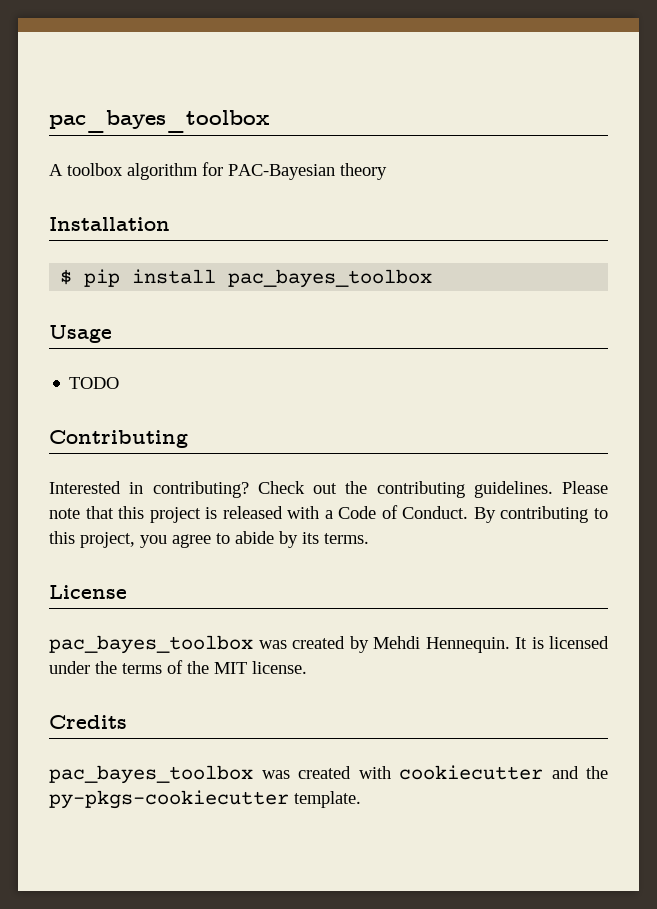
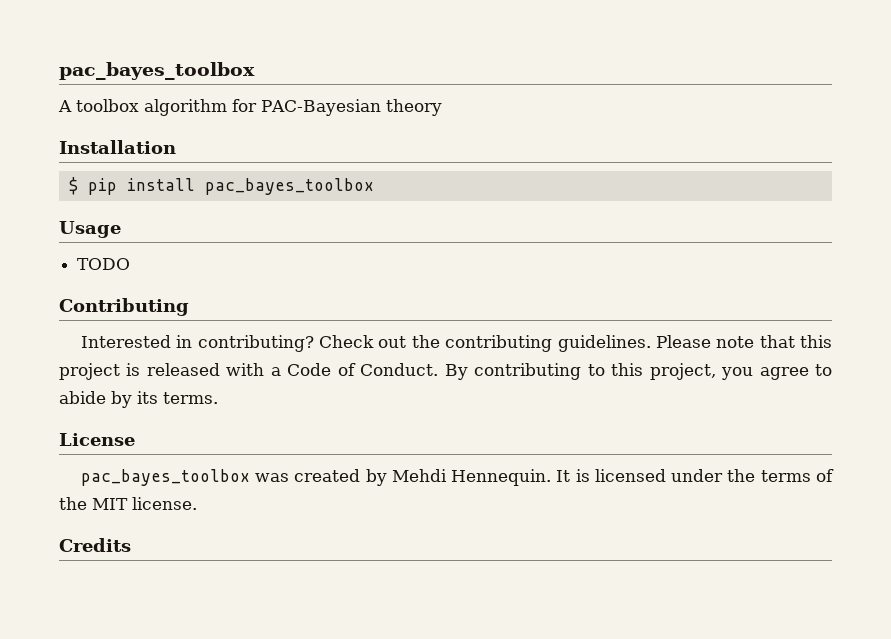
- pac_bayes_toolbox was created with cookiecutter and the py-pkgs-cookiecutter template.

